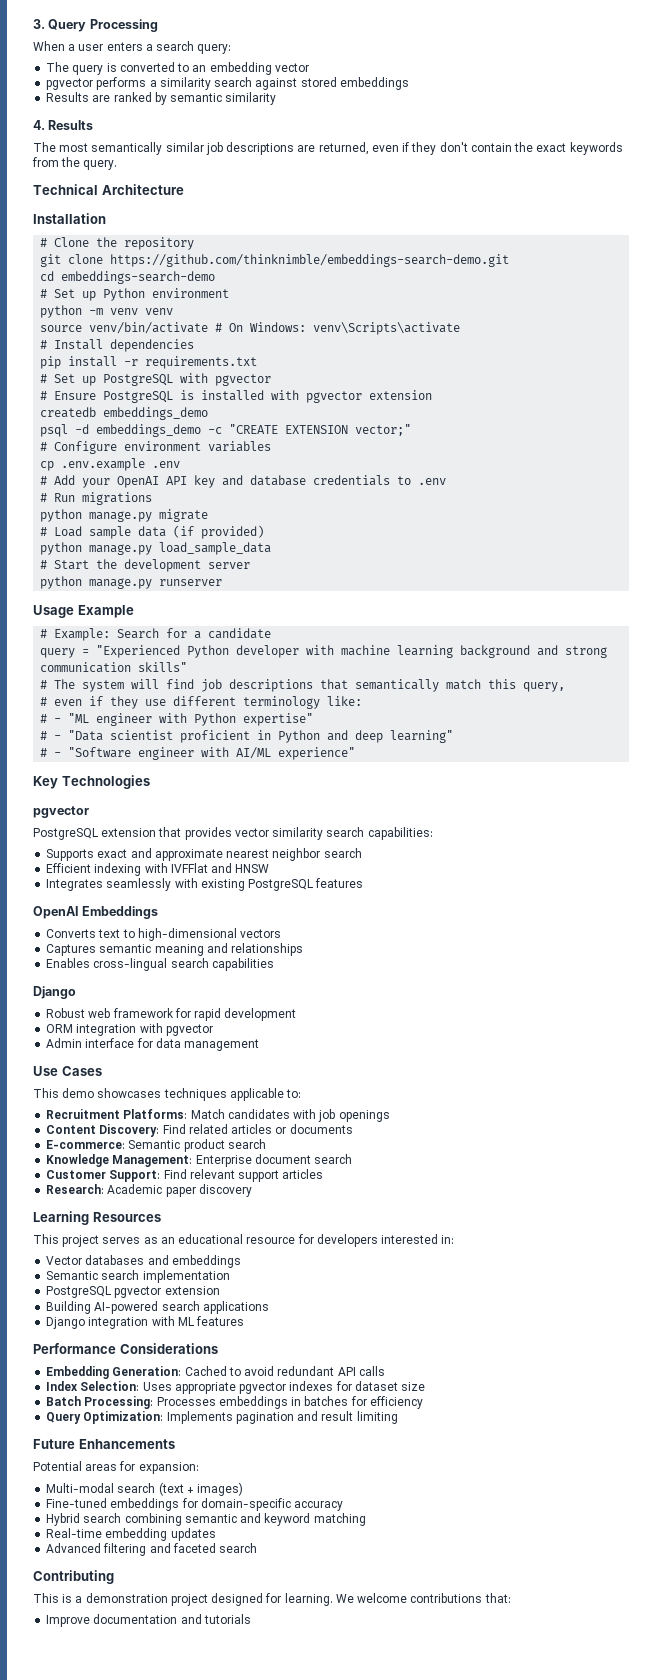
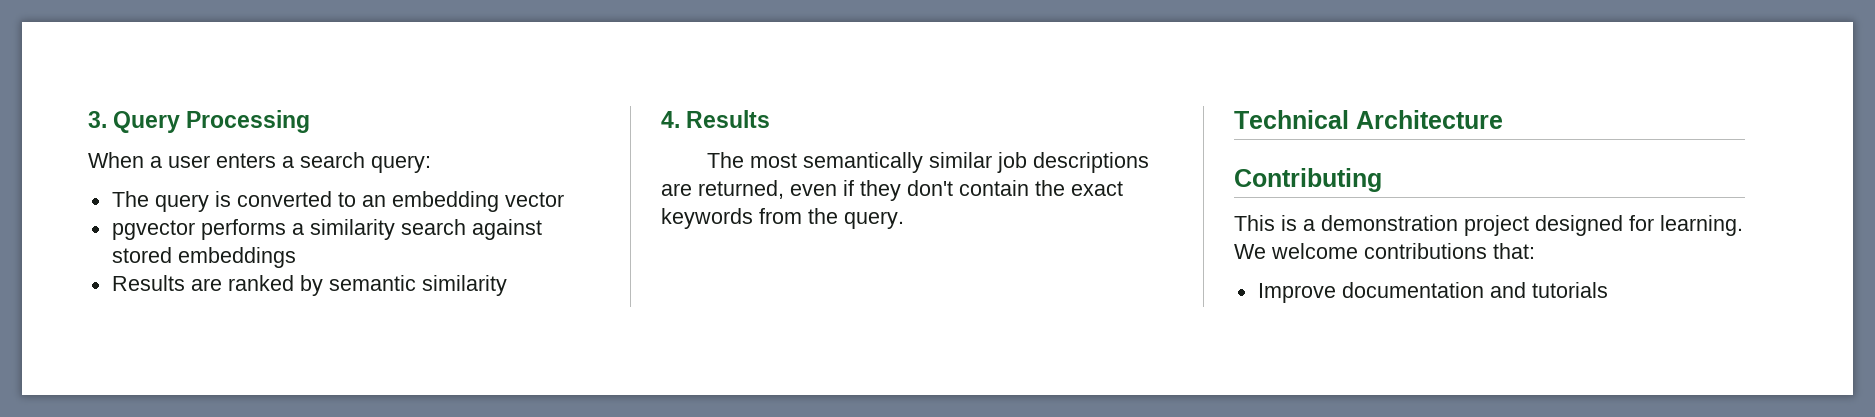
- Installation
- # Clone the repository
- git clone https://github.com/thinknimble/embeddings-search-demo.git
- cd embeddings-search-demo
- # Set up Python environment
- python -m venv venv
- source venv/bin/activate # On Windows: venv\Scripts\activate
- # Install dependencies
- pip install -r requirements.txt
- # Set up PostgreSQL with pgvector
- # Ensure PostgreSQL is installed with pgvector extension
- createdb embeddings_demo
- psql -d embeddings_demo -c "CREATE EXTENSION vector;"
- # Configure environment variables
- cp .env.example .env
- # Add your OpenAI API key and database credentials to .env
- # Run migrations
- python manage.py migrate
- # Load sample data (if provided)
- python manage.py load_sample_data
- # Start the development server
- python manage.py runserver
- Usage Example
- # Example: Search for a candidate
- query = "Experienced Python developer with machine learning background and strong communication skills"
- # The system will find job descriptions that semantically match this query,
- # even if they use different terminology like:
- # - "ML engineer with Python expertise"
- # - "Data scientist proficient in Python and deep learning"
- # - "Software engineer with AI/ML experience"
- Key Technologies
- pgvector
- PostgreSQL extension that provides vector similarity search capabilities:
- Supports exact and approximate nearest neighbor search
- Efficient indexing with IVFFlat and HNSW
- Integrates seamlessly with existing PostgreSQL features
- OpenAI Embeddings
- Converts text to high-dimensional vectors
- Captures semantic meaning and relationships
- Enables cross-lingual search capabilities
- Django
- Robust web framework for rapid development
- ORM integration with pgvector
- Admin interface for data management
- Use Cases
- This demo showcases techniques applicable to:
- Recruitment Platforms: Match candidates with job openings
- Content Discovery: Find related articles or documents
- E-commerce: Semantic product search
- Knowledge Management: Enterprise document search
- Customer Support: Find relevant support articles
- Research: Academic paper discovery
- Learning Resources
- This project serves as an educational resource for developers interested in:
- Vector databases and embeddings
- Semantic search implementation
- PostgreSQL pgvector extension
- Building AI-powered search applications
- Django integration with ML features
- Performance Considerations
- Embedding Generation: Cached to avoid redundant API calls
- Index Selection: Uses appropriate pgvector indexes for dataset size
- Batch Processing: Processes embeddings in batches for efficiency
- Query Optimization: Implements pagination and result limiting
- Future Enhancements
- Potential areas for expansion:
- Multi-modal search (text + images)
- Fine-tuned embeddings for domain-specific accuracy
- Hybrid search combining semantic and keyword matching
- Real-time embedding updates
- Advanced filtering and faceted search

